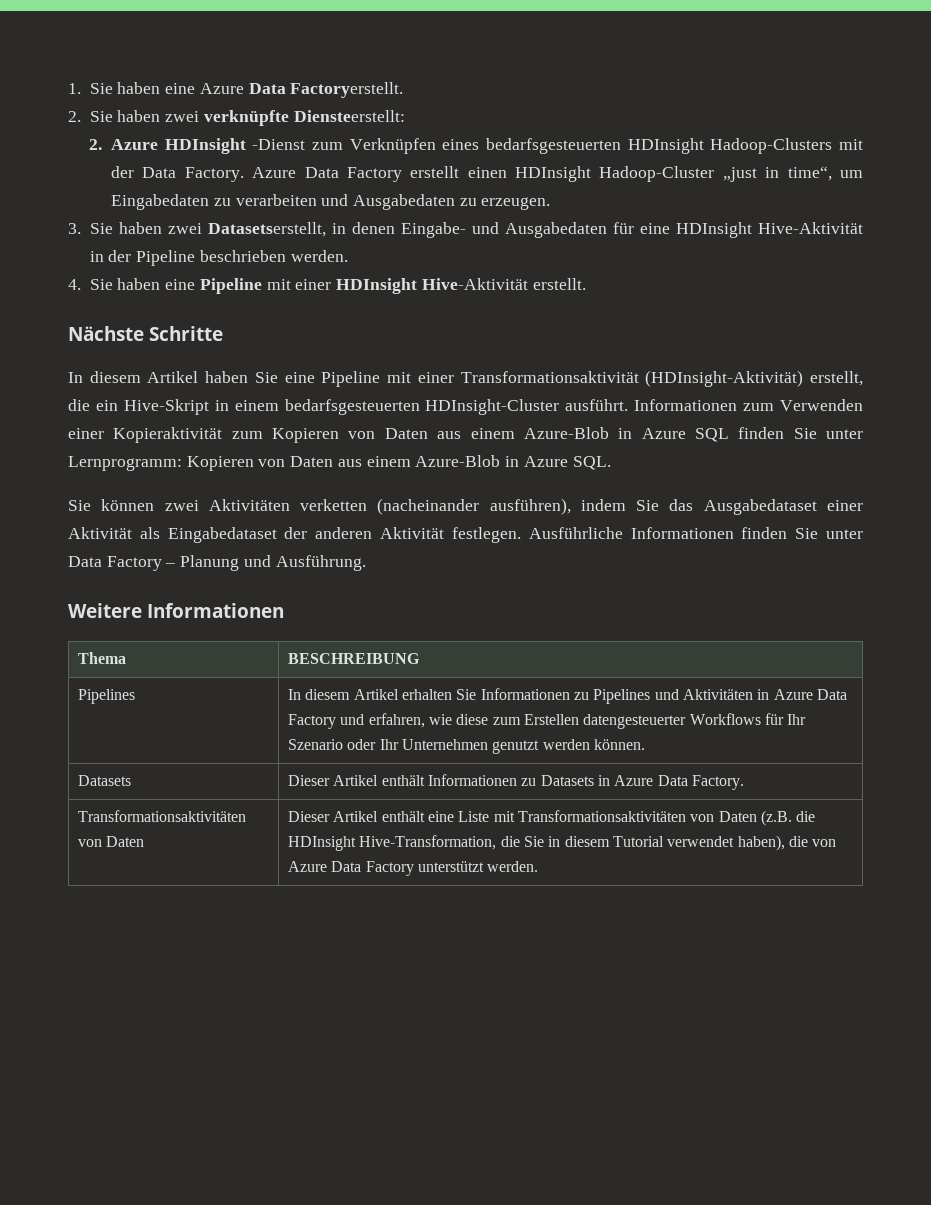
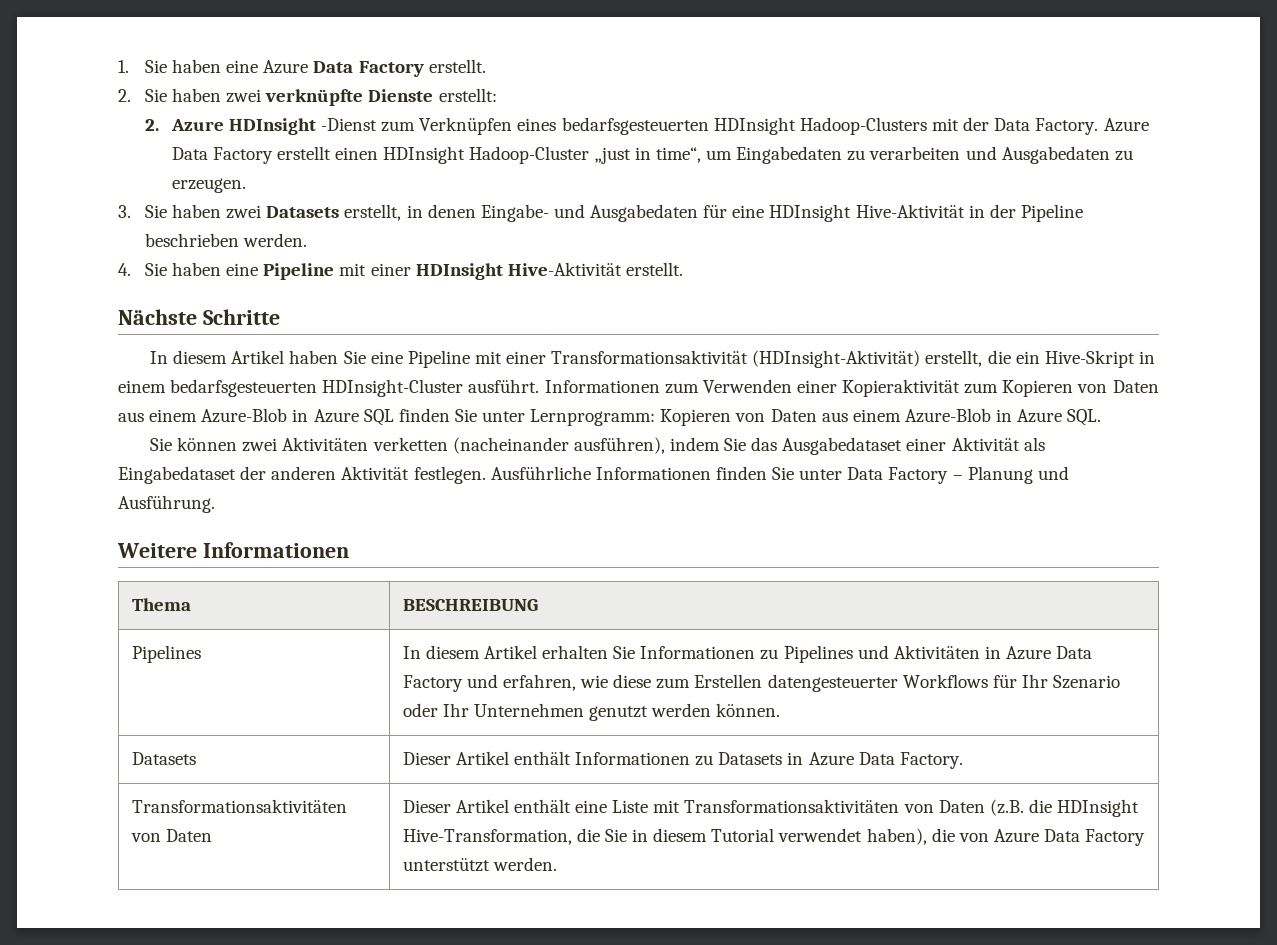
- 1. Sie haben eine Azure Data Factoryerstellt.
+ 1. Sie haben eine Azure Data Factory erstellt.
- 2. Sie haben zwei verknüpfte Diensteerstellt:
+ 2. Sie haben zwei verknüpfte Dienste erstellt:
- 3. Sie haben zwei Datasetserstellt, in denen Eingabe- und Ausgabedaten für eine HDInsight Hive-Aktivität in der Pipeline beschrieben werden.
+ 3. Sie haben zwei Datasets erstellt, in denen Eingabe- und Ausgabedaten für eine HDInsight Hive-Aktivität in der Pipeline beschrieben werden.

